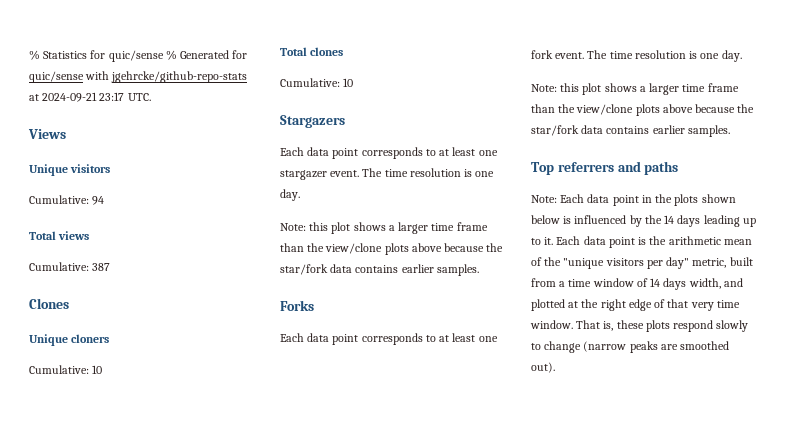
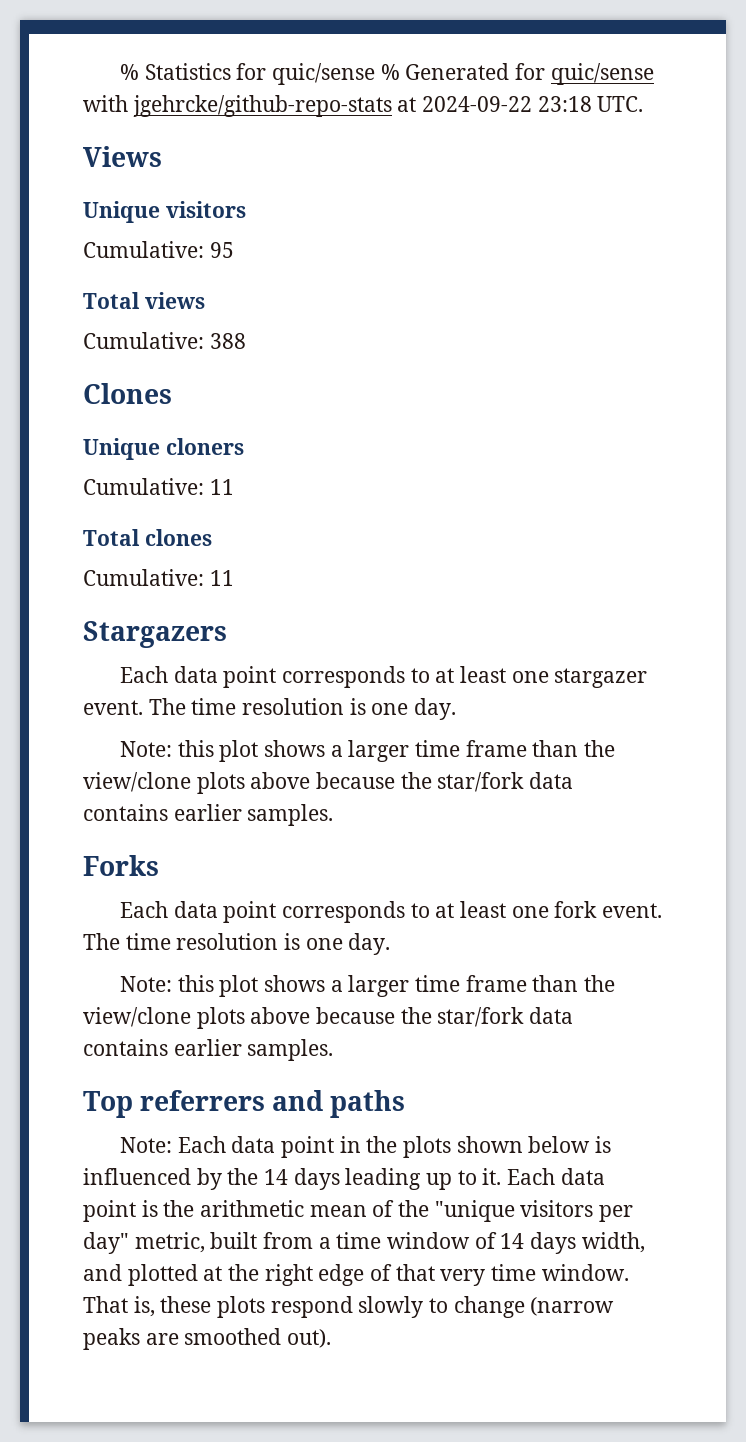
- % Statistics for quic/sense % Generated for quic/sense with jgehrcke/github-repo-stats at 2024-09-21 23:17 UTC.
+ % Statistics for quic/sense % Generated for quic/sense with jgehrcke/github-repo-stats at 2024-09-22 23:18 UTC.
- Cumulative: 94
+ Cumulative: 95
- Cumulative: 387
+ Cumulative: 388
  Unique cloners
- Cumulative: 10
+ Cumulative: 11
  Total clones
- Cumulative: 10
+ Cumulative: 11

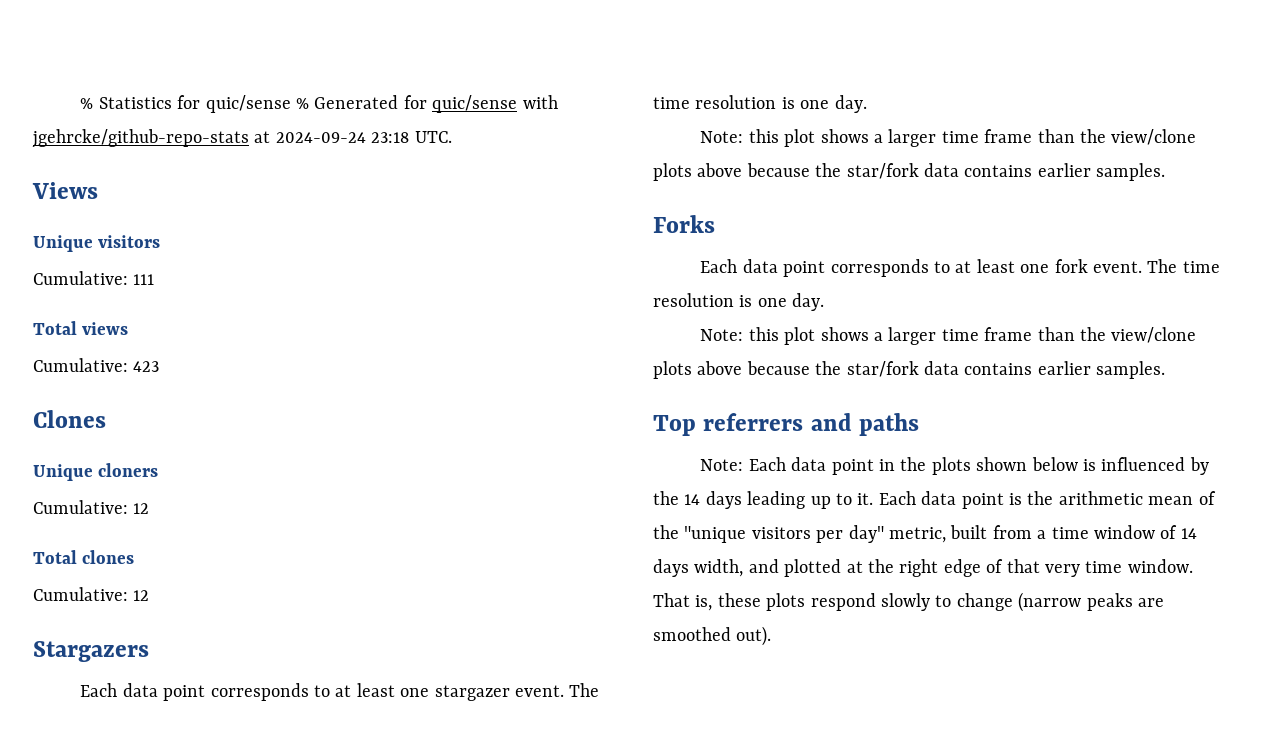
- % Statistics for quic/sense % Generated for quic/sense with jgehrcke/github-repo-stats at 2024-09-22 23:18 UTC.
+ % Statistics for quic/sense % Generated for quic/sense with jgehrcke/github-repo-stats at 2024-09-24 23:18 UTC.
- Cumulative: 95
+ Cumulative: 111
- Cumulative: 388
+ Cumulative: 423
  Unique cloners
- Cumulative: 11
+ Cumulative: 12
  Total clones
- Cumulative: 11
+ Cumulative: 12

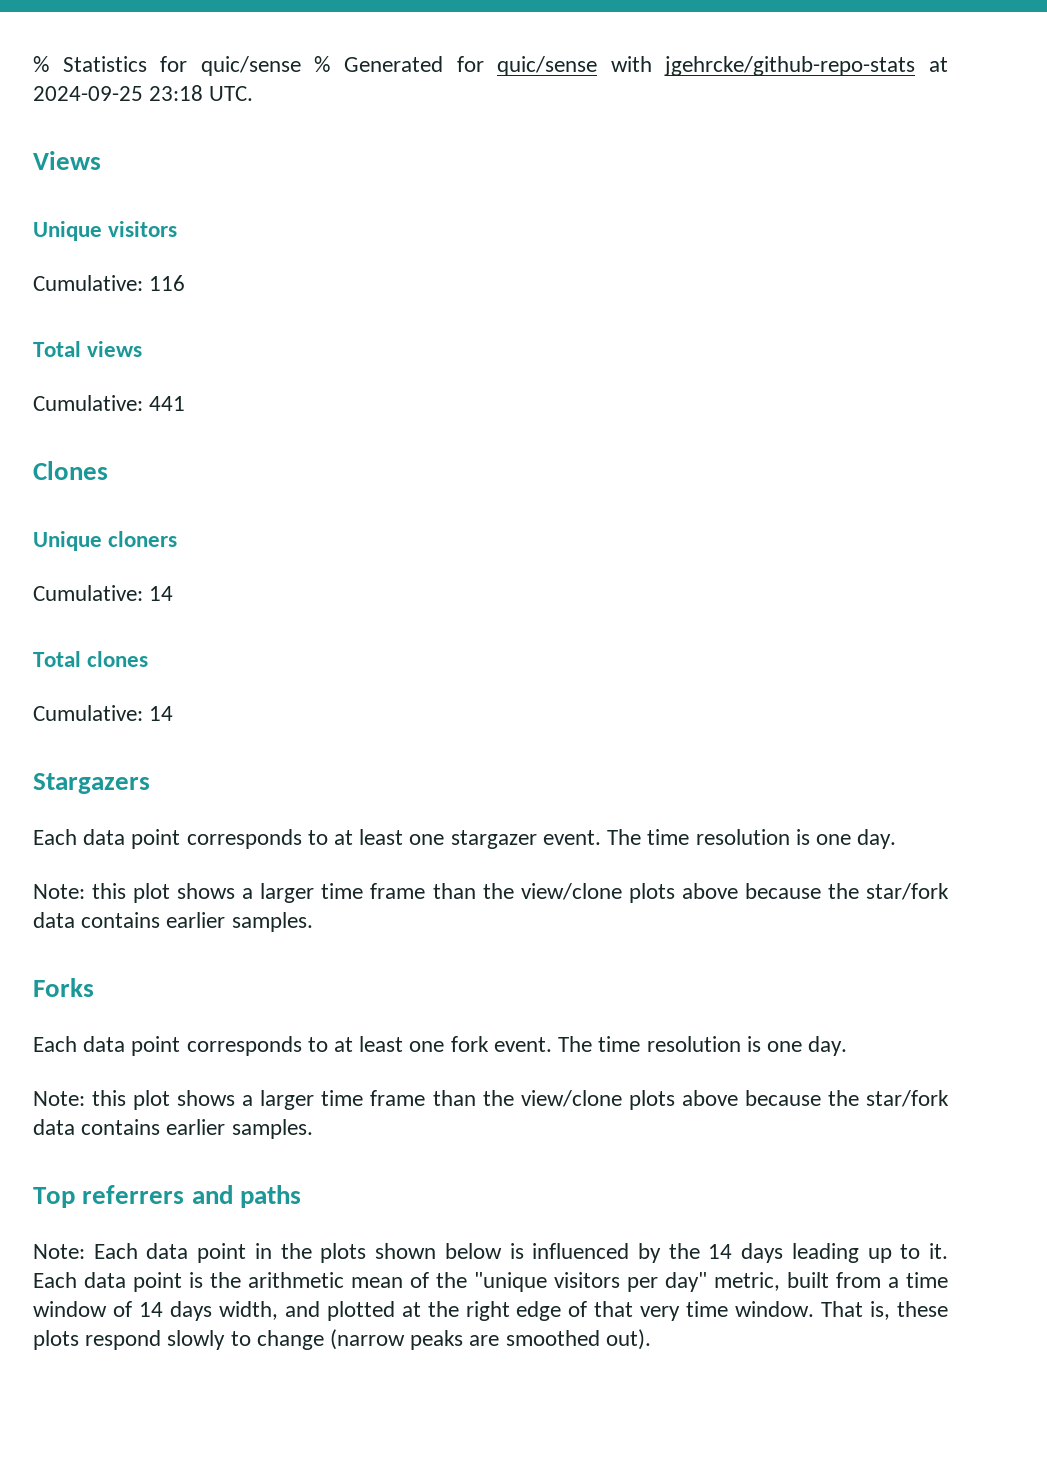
- % Statistics for quic/sense % Generated for quic/sense with jgehrcke/github-repo-stats at 2024-09-24 23:18 UTC.
+ % Statistics for quic/sense % Generated for quic/sense with jgehrcke/github-repo-stats at 2024-09-25 23:18 UTC.
- Cumulative: 111
+ Cumulative: 116
- Cumulative: 423
+ Cumulative: 441
  Unique cloners
- Cumulative: 12
+ Cumulative: 14
  Total clones
- Cumulative: 12
+ Cumulative: 14

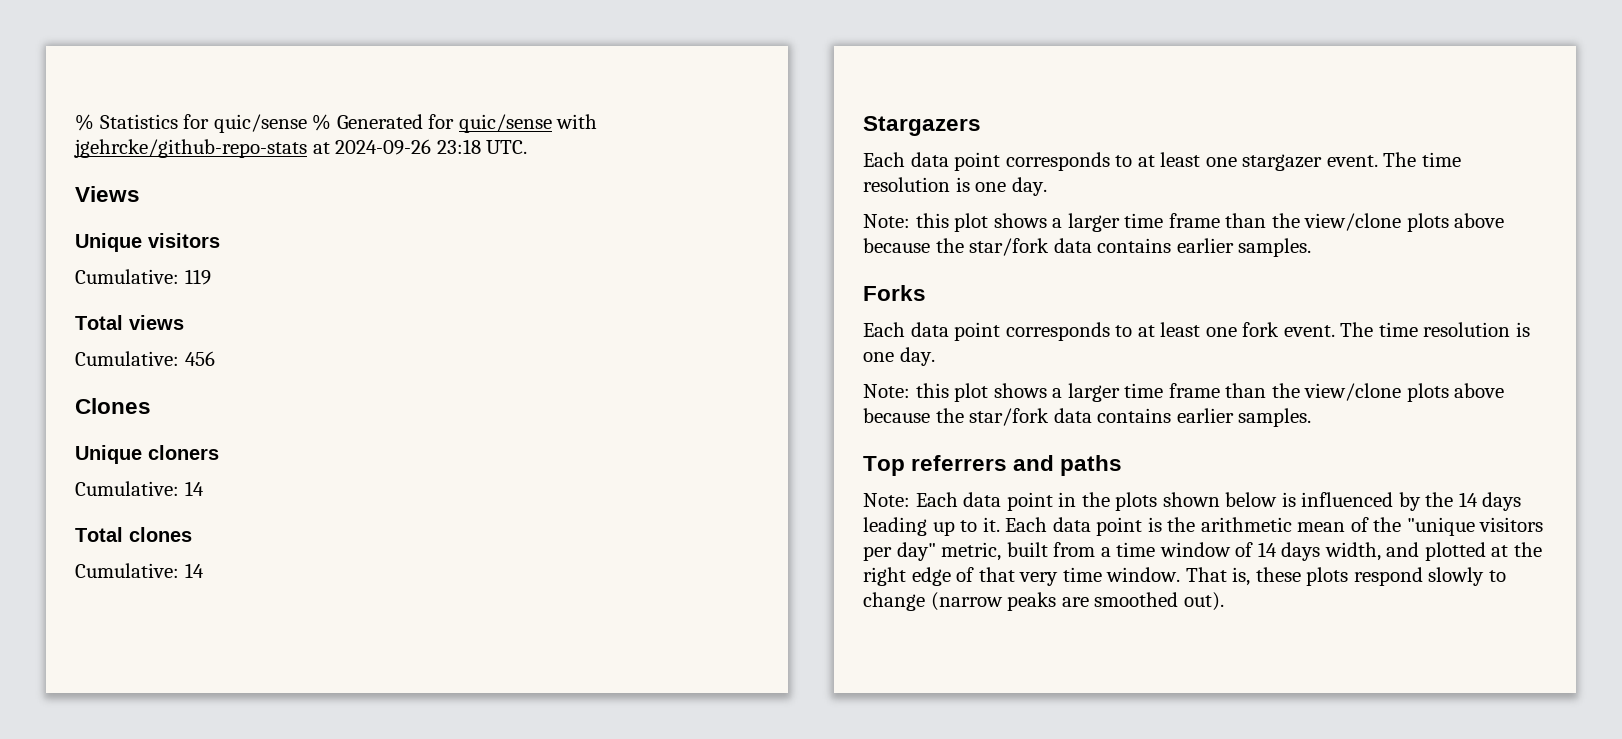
- % Statistics for quic/sense % Generated for quic/sense with jgehrcke/github-repo-stats at 2024-09-25 23:18 UTC.
+ % Statistics for quic/sense % Generated for quic/sense with jgehrcke/github-repo-stats at 2024-09-26 23:18 UTC.
- Cumulative: 116
+ Cumulative: 119
- Cumulative: 441
+ Cumulative: 456

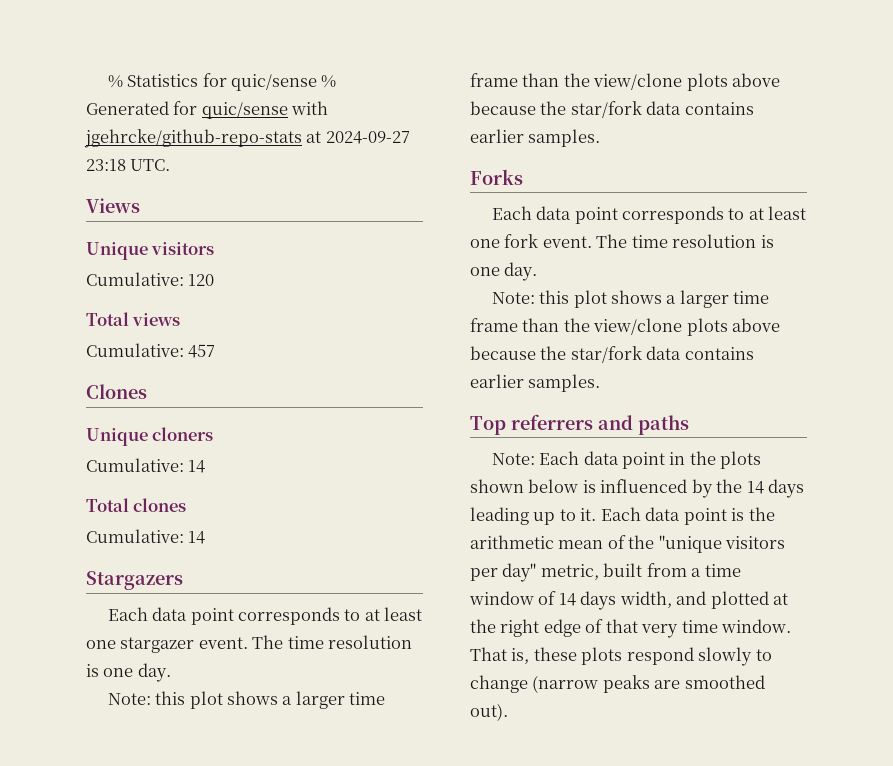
- % Statistics for quic/sense % Generated for quic/sense with jgehrcke/github-repo-stats at 2024-09-26 23:18 UTC.
+ % Statistics for quic/sense % Generated for quic/sense with jgehrcke/github-repo-stats at 2024-09-27 23:18 UTC.
- Cumulative: 119
+ Cumulative: 120
- Cumulative: 456
+ Cumulative: 457

